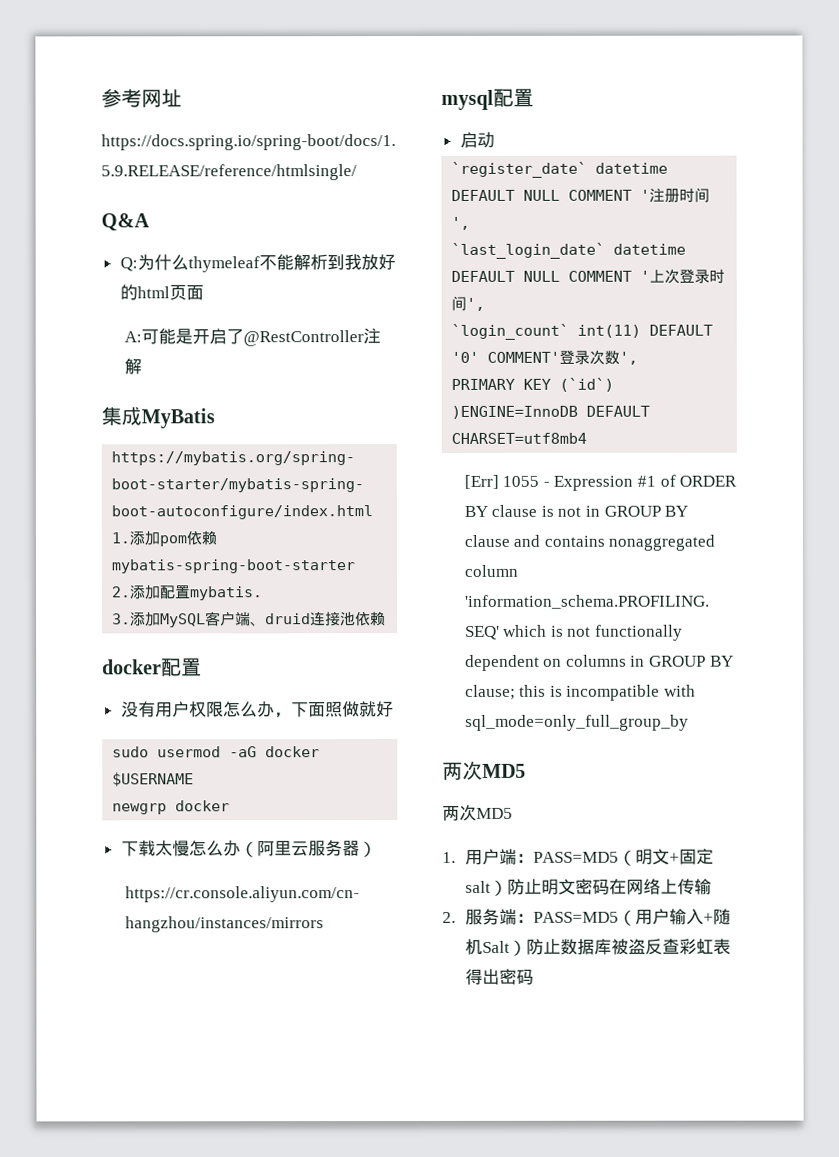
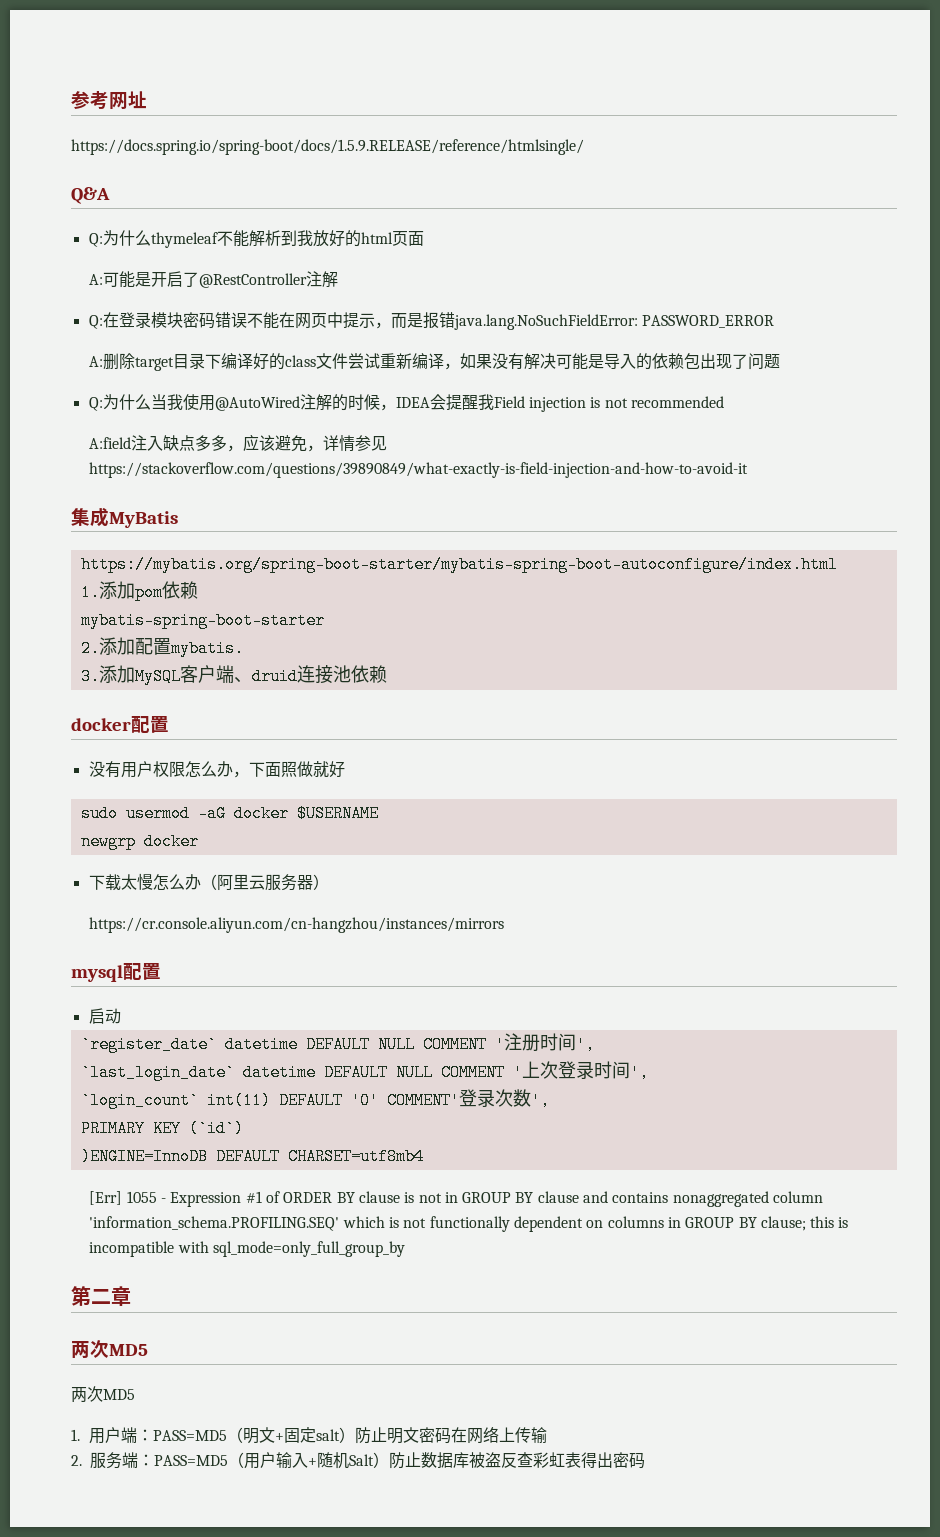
+ Q:在登录模块密码错误不能在网页中提示，而是报错java.lang.NoSuchFieldError: PASSWORD_ERROR
+ A:删除target目录下编译好的class文件尝试重新编译，如果没有解决可能是导入的依赖包出现了问题
+ Q:为什么当我使用@AutoWired注解的时候，IDEA会提醒我Field injection is not recommended
+ A:field注入缺点多多，应该避免，详情参见https://stackoverflow.com/questions/39890849/what-exactly-is-field-injection-and-how-to-avoid-it
+ 第二章

